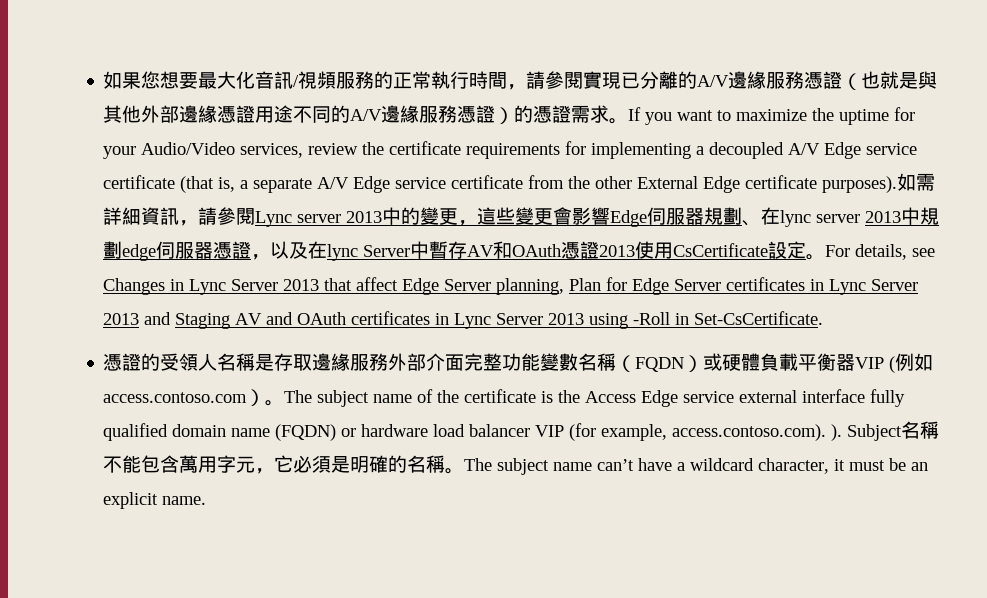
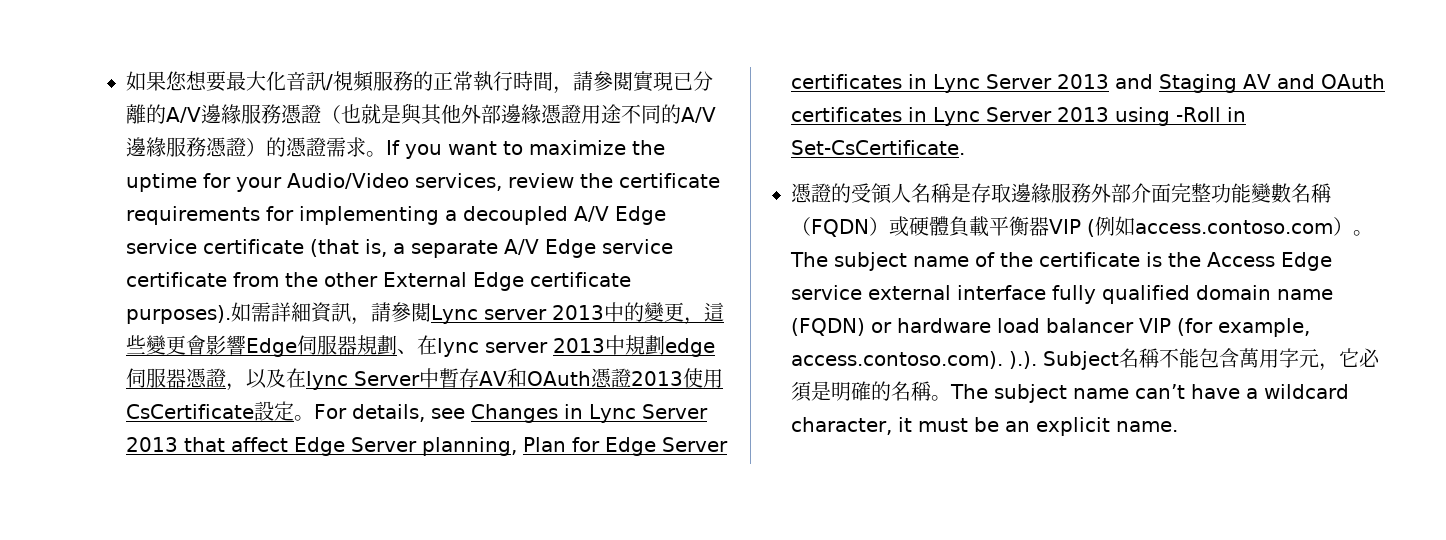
- The subject name of the certificate is the Access Edge service external interface fully qualified domain name (FQDN) or hardware load balancer VIP (for example, access.contoso.com). ). Subject名稱不能包含萬用字元，它必須是明確的名稱。
+ The subject name of the certificate is the Access Edge service external interface fully qualified domain name (FQDN) or hardware load balancer VIP (for example, access.contoso.com). ).). Subject名稱不能包含萬用字元，它必須是明確的名稱。

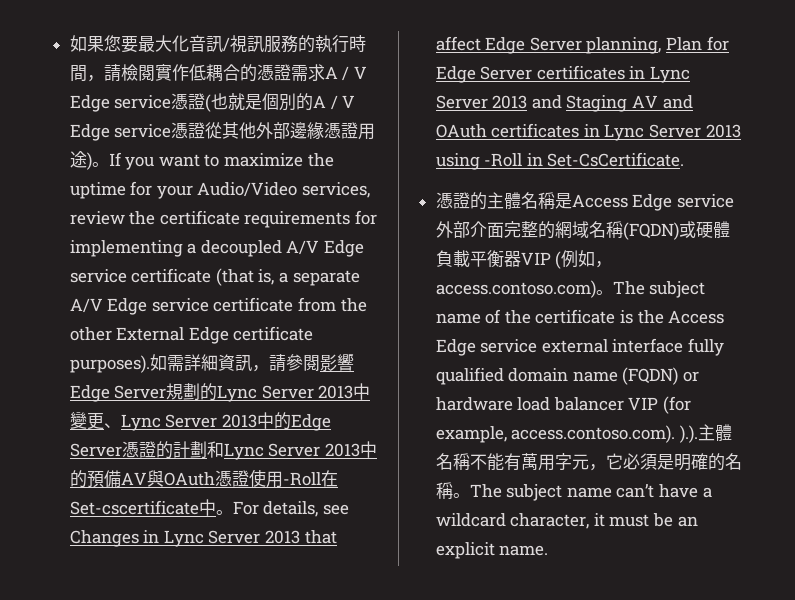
- 如果您想要最大化音訊/視頻服務的正常執行時間，請參閱實現已分離的A/V邊緣服務憑證（也就是與其他外部邊緣憑證用途不同的A/V邊緣服務憑證）的憑證需求。
+ 如果您要最大化音訊/視訊服務的執行時間，請檢閱實作低耦合的憑證需求A / V Edge service憑證(也就是個別的A / V Edge service憑證從其他外部邊緣憑證用途)。
- 如需詳細資訊，請參閱Lync server 2013中的變更，這些變更會影響Edge伺服器規劃、在lync server 2013中規劃edge伺服器憑證，以及在lync Server中暫存AV和OAuth憑證2013使用CsCertificate設定。
+ 如需詳細資訊，請參閱影響Edge Server規劃的Lync Server 2013中變更、Lync Server 2013中的Edge Server憑證的計劃和Lync Server 2013中的預備AV與OAuth憑證使用-Roll在Set-cscertificate中。
- 憑證的受領人名稱是存取邊緣服務外部介面完整功能變數名稱（FQDN）或硬體負載平衡器VIP (例如access.contoso.com）。
+ 憑證的主體名稱是Access Edge service外部介面完整的網域名稱(FQDN)或硬體負載平衡器VIP (例如，access.contoso.com)。
- The subject name of the certificate is the Access Edge service external interface fully qualified domain name (FQDN) or hardware load balancer VIP (for example, access.contoso.com). ).). Subject名稱不能包含萬用字元，它必須是明確的名稱。
+ The subject name of the certificate is the Access Edge service external interface fully qualified domain name (FQDN) or hardware load balancer VIP (for example, access.contoso.com). ).).主體名稱不能有萬用字元，它必須是明確的名稱。

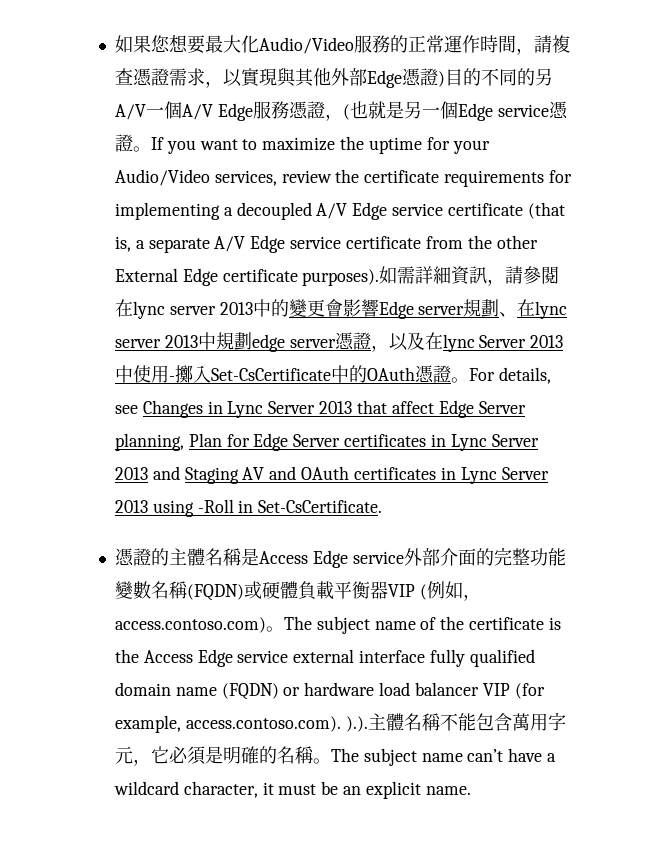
- 如果您要最大化音訊/視訊服務的執行時間，請檢閱實作低耦合的憑證需求A / V Edge service憑證(也就是個別的A / V Edge service憑證從其他外部邊緣憑證用途)。
+ 如果您想要最大化Audio/Video服務的正常運作時間，請複查憑證需求，以實現與其他外部Edge憑證)目的不同的另A/V一個A/V Edge服務憑證，(也就是另一個Edge service憑證。
- 如需詳細資訊，請參閱影響Edge Server規劃的Lync Server 2013中變更、Lync Server 2013中的Edge Server憑證的計劃和Lync Server 2013中的預備AV與OAuth憑證使用-Roll在Set-cscertificate中。
+ 如需詳細資訊，請參閱在lync server 2013中的變更會影響Edge server規劃、在lync server 2013中規劃edge server憑證，以及在lync Server 2013中使用-擲入Set-CsCertificate中的OAuth憑證。
- 憑證的主體名稱是Access Edge service外部介面完整的網域名稱(FQDN)或硬體負載平衡器VIP (例如，access.contoso.com)。
+ 憑證的主體名稱是Access Edge service外部介面的完整功能變數名稱(FQDN)或硬體負載平衡器VIP (例如，access.contoso.com)。
- The subject name of the certificate is the Access Edge service external interface fully qualified domain name (FQDN) or hardware load balancer VIP (for example, access.contoso.com). ).).主體名稱不能有萬用字元，它必須是明確的名稱。
+ The subject name of the certificate is the Access Edge service external interface fully qualified domain name (FQDN) or hardware load balancer VIP (for example, access.contoso.com). ).).主體名稱不能包含萬用字元，它必須是明確的名稱。

